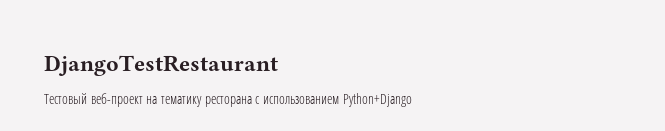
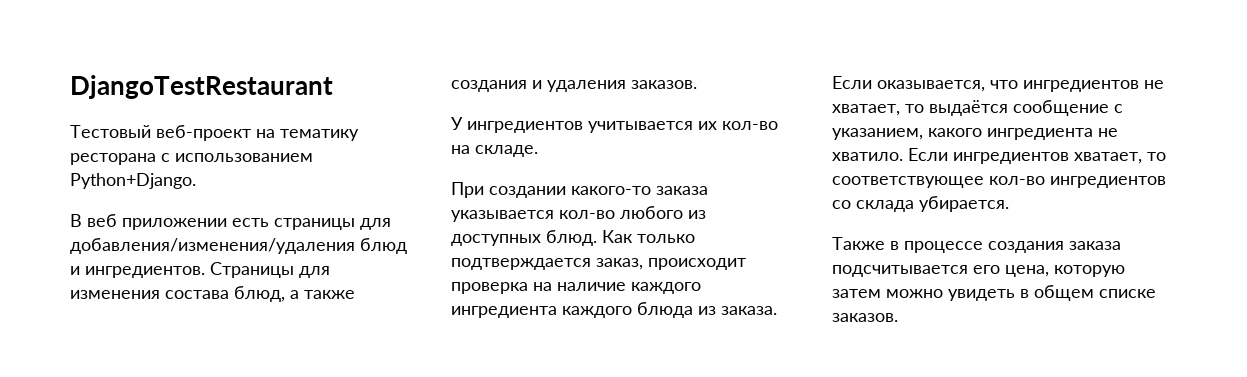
- Тестовый веб-проект на тематику ресторана с использованием Python+Django
+ Тестовый веб-проект на тематику ресторана с использованием Python+Django.
+ В веб приложении есть страницы для добавления/изменения/удаления блюд и ингредиентов. Страницы для изменения состава блюд, а также создания и удаления заказов.
+ У ингредиентов учитывается их кол-во на складе.
+ При создании какого-то заказа указывается кол-во любого из доступных блюд. Как только подтверждается заказ, происходит проверка на наличие каждого ингредиента каждого блюда из заказа. Если оказывается, что ингредиентов не хватает, то выдаётся сообщение с указанием, какого ингредиента не хватило. Если ингредиентов хватает, то соответствующее кол-во ингредиентов со склада убирается.
+ Также в процессе создания заказа подсчитывается его цена, которую затем можно увидеть в общем списке заказов.

